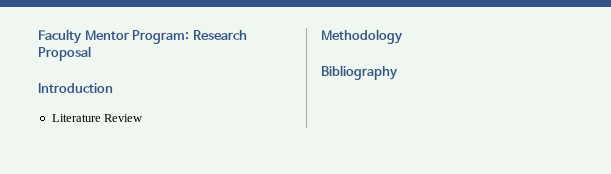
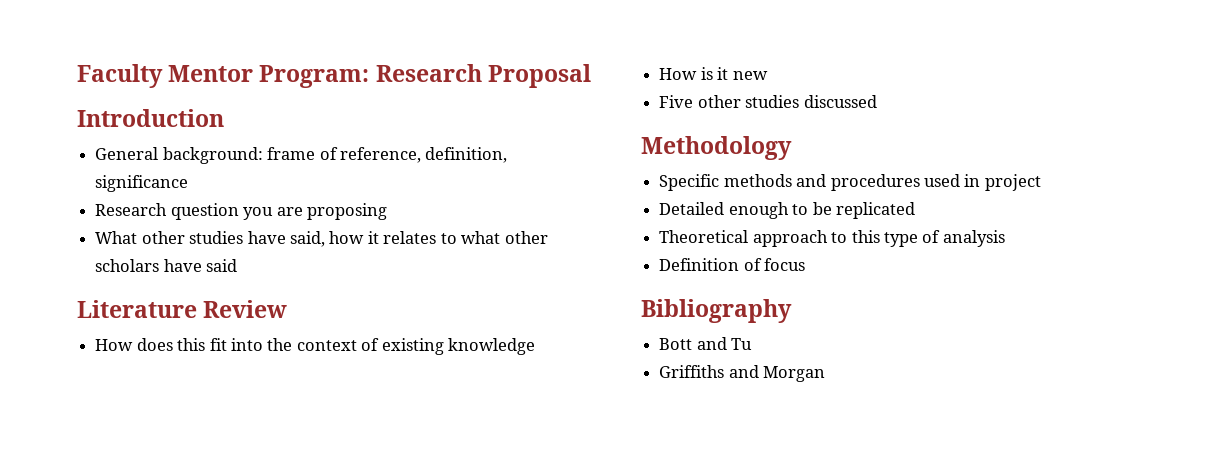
+ General background: frame of reference, definition, significance
+ Research question you are proposing
+ What other studies have said, how it relates to what other scholars have said
  Literature Review
+ How does this fit into the context of existing knowledge
+ How is it new
+ Five other studies discussed
  Methodology
+ Specific methods and procedures used in project
+ Detailed enough to be replicated
+ Theoretical approach to this type of analysis
+ Definition of focus
  Bibliography
+ Bott and Tu
+ Griffiths and Morgan

